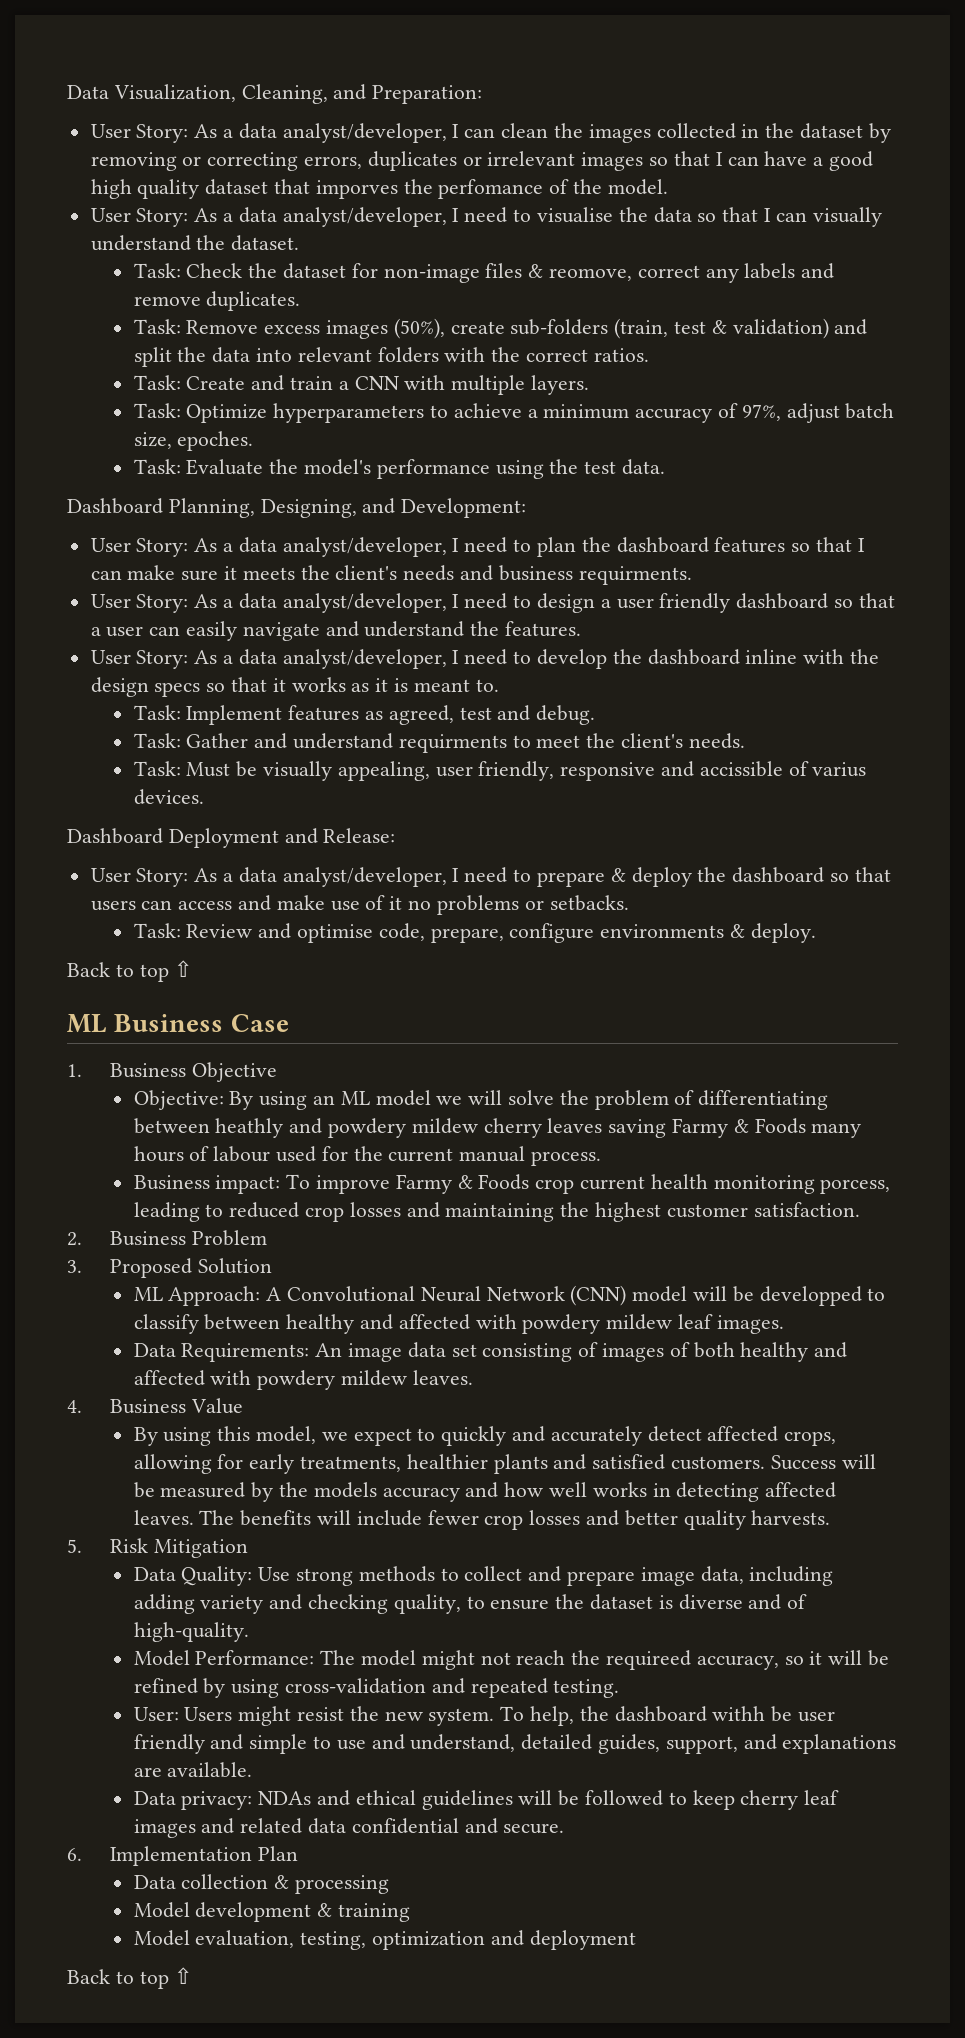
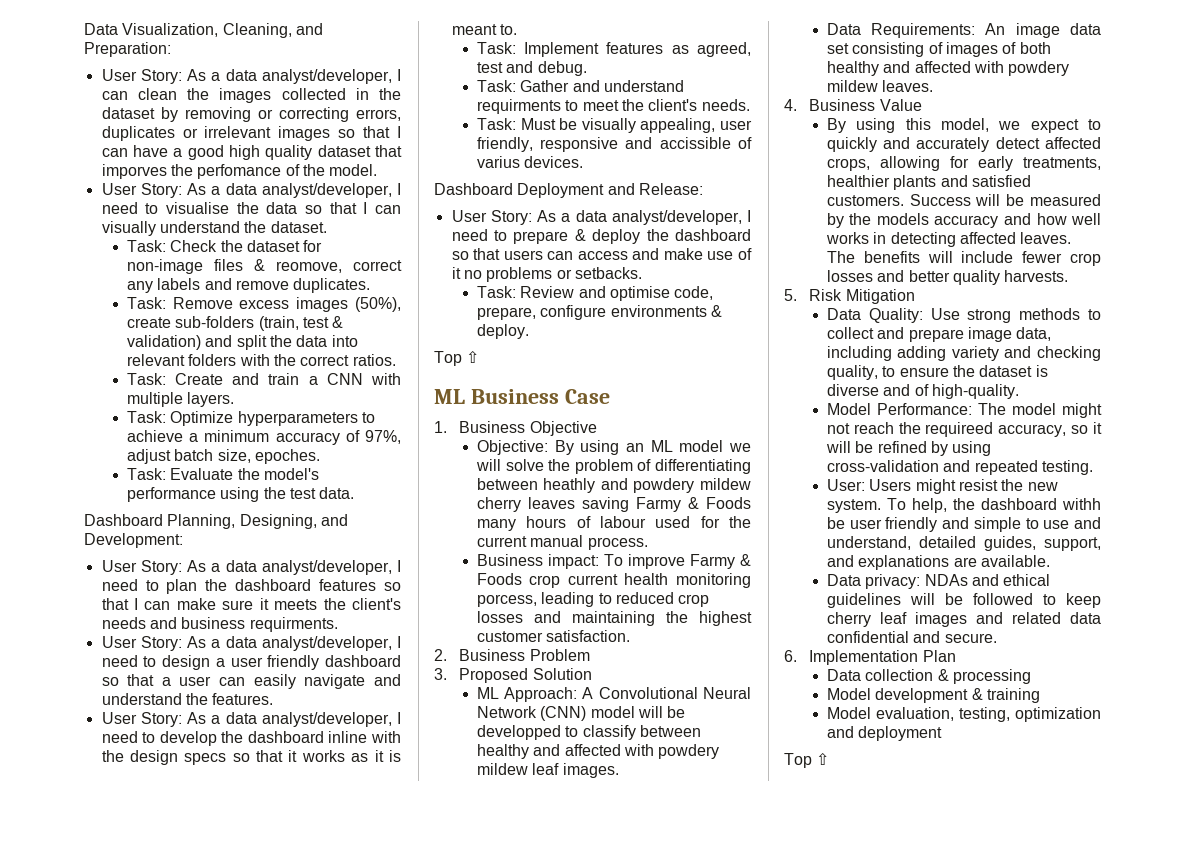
  Task: Review and optimise code, prepare, configure environments & deploy.
- Back to top ⇧
+ Top ⇧
  Model evaluation, testing, optimization and deployment
- Back to top ⇧
+ Top ⇧

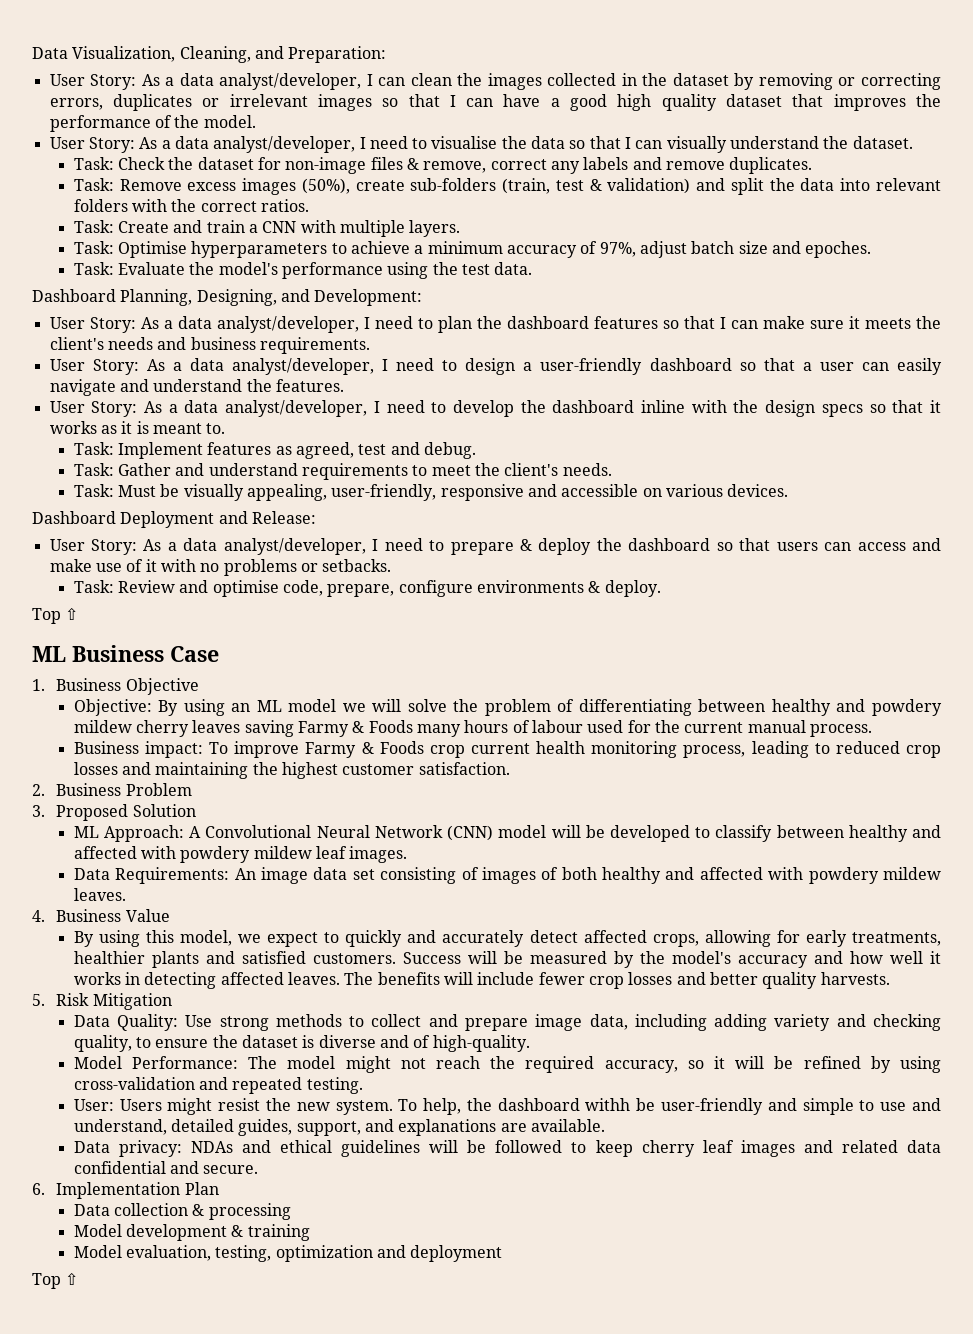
- User Story: As a data analyst/developer, I can clean the images collected in the dataset by removing or correcting errors, duplicates or irrelevant images so that I can have a good high quality dataset that imporves the perfomance of the model.
+ User Story: As a data analyst/developer, I can clean the images collected in the dataset by removing or correcting errors, duplicates or irrelevant images so that I can have a good high quality dataset that improves the performance of the model.
- Task: Check the dataset for non-image files & reomove, correct any labels and remove duplicates.
+ Task: Check the dataset for non-image files & remove, correct any labels and remove duplicates.
- Task: Optimize hyperparameters to achieve a minimum accuracy of 97%, adjust batch size, epoches.
+ Task: Optimise hyperparameters to achieve a minimum accuracy of 97%, adjust batch size and epoches.
- User Story: As a data analyst/developer, I need to plan the dashboard features so that I can make sure it meets the client's needs and business requirments.
+ User Story: As a data analyst/developer, I need to plan the dashboard features so that I can make sure it meets the client's needs and business requirements.
- User Story: As a data analyst/developer, I need to design a user friendly dashboard so that a user can easily navigate and understand the features.
+ User Story: As a data analyst/developer, I need to design a user-friendly dashboard so that a user can easily navigate and understand the features.
- Task: Gather and understand requirments to meet the client's needs.
+ Task: Gather and understand requirements to meet the client's needs.
- Task: Must be visually appealing, user friendly, responsive and accissible of varius devices.
+ Task: Must be visually appealing, user-friendly, responsive and accessible on various devices.
- User Story: As a data analyst/developer, I need to prepare & deploy the dashboard so that users can access and make use of it no problems or setbacks.
+ User Story: As a data analyst/developer, I need to prepare & deploy the dashboard so that users can access and make use of it with no problems or setbacks.
- Objective: By using an ML model we will solve the problem of differentiating between heathly and powdery mildew cherry leaves saving Farmy & Foods many hours of labour used for the current manual process.
+ Objective: By using an ML model we will solve the problem of differentiating between healthy and powdery mildew cherry leaves saving Farmy & Foods many hours of labour used for the current manual process.
- Business impact: To improve Farmy & Foods crop current health monitoring porcess, leading to reduced crop losses and maintaining the highest customer satisfaction.
+ Business impact: To improve Farmy & Foods crop current health monitoring process, leading to reduced crop losses and maintaining the highest customer satisfaction.
- ML Approach: A Convolutional Neural Network (CNN) model will be developped to classify between healthy and affected with powdery mildew leaf images.
+ ML Approach: A Convolutional Neural Network (CNN) model will be developed to classify between healthy and affected with powdery mildew leaf images.
- Success will be measured by the models accuracy and how well works in detecting affected leaves.
+ Success will be measured by the model's accuracy and how well it works in detecting affected leaves.
- Model Performance: The model might not reach the requireed accuracy, so it will be refined by using cross-validation and repeated testing.
+ Model Performance: The model might not reach the required accuracy, so it will be refined by using cross-validation and repeated testing.
- To help, the dashboard withh be user friendly and simple to use and understand, detailed guides, support, and explanations are available.
+ To help, the dashboard withh be user-friendly and simple to use and understand, detailed guides, support, and explanations are available.

